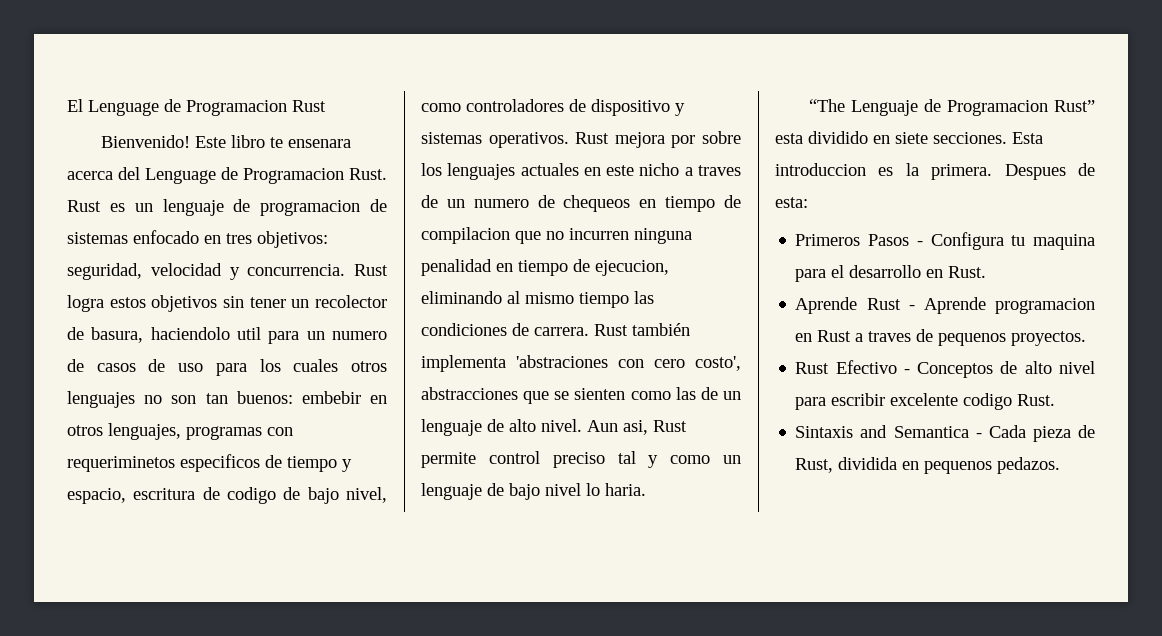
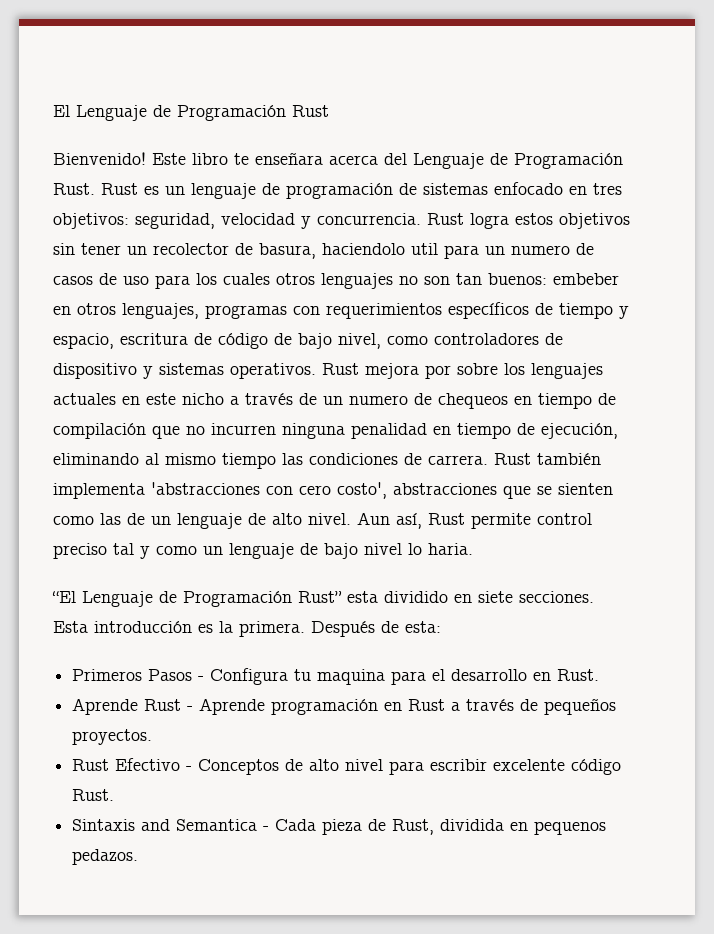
- El Lenguage de Programacion Rust
+ El Lenguaje de Programación Rust
- Este libro te ensenara acerca del Lenguage de Programacion Rust.
+ Este libro te enseñara acerca del Lenguaje de Programación Rust.
- Rust es un lenguaje de programacion de sistemas enfocado en tres objetivos: seguridad, velocidad y concurrencia.
+ Rust es un lenguaje de programación de sistemas enfocado en tres objetivos: seguridad, velocidad y concurrencia.
- Rust logra estos objetivos sin tener un recolector de basura, haciendolo util para un numero de casos de uso para los cuales otros lenguajes no son tan buenos: embebir en otros lenguajes, programas con requeriminetos especificos de tiempo y espacio, escritura de codigo de bajo nivel, como controladores de dispositivo y sistemas operativos.
+ Rust logra estos objetivos sin tener un recolector de basura, haciendolo util para un numero de casos de uso para los cuales otros lenguajes no son tan buenos: embeber en otros lenguajes, programas con requerimientos específicos de tiempo y espacio, escritura de código de bajo nivel, como controladores de dispositivo y sistemas operativos.
- Rust mejora por sobre los lenguajes actuales en este nicho a traves de un numero de chequeos en tiempo de compilacion que no incurren ninguna penalidad en tiempo de ejecucion, eliminando al mismo tiempo las condiciones de carrera.
+ Rust mejora por sobre los lenguajes actuales en este nicho a través de un numero de chequeos en tiempo de compilación que no incurren ninguna penalidad en tiempo de ejecución, eliminando al mismo tiempo las condiciones de carrera.
- Rust también implementa 'abstraciones con cero costo', abstracciones que se sienten como las de un lenguaje de alto nivel.
+ Rust también implementa 'abstracciones con cero costo', abstracciones que se sienten como las de un lenguaje de alto nivel.
- Aun asi, Rust permite control preciso tal y como un lenguaje de bajo nivel lo haria.
+ Aun así, Rust permite control preciso tal y como un lenguaje de bajo nivel lo haria.
- “The Lenguaje de Programacion Rust” esta dividido en siete secciones.
+ “El Lenguaje de Programación Rust” esta dividido en siete secciones.
- Esta introduccion es la primera.
+ Esta introducción es la primera.
- Despues de esta:
+ Después de esta:
- Aprende Rust - Aprende programacion en Rust a traves de pequenos proyectos.
+ Aprende Rust - Aprende programación en Rust a través de pequeños proyectos.
- Rust Efectivo - Conceptos de alto nivel para escribir excelente codigo Rust.
+ Rust Efectivo - Conceptos de alto nivel para escribir excelente código Rust.

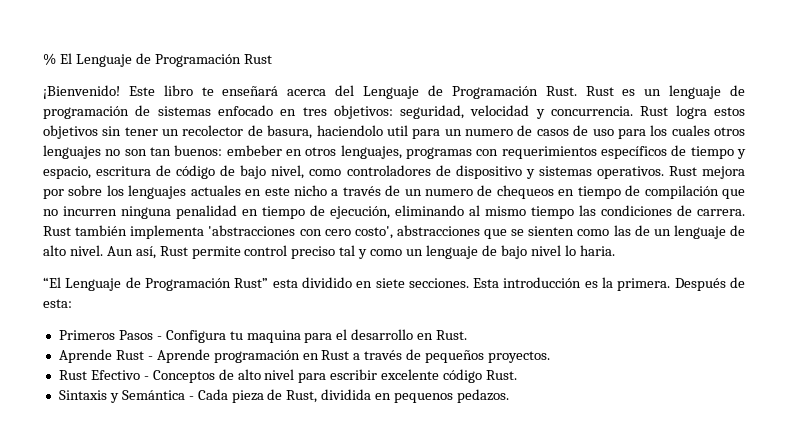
- El Lenguaje de Programación Rust
+ % El Lenguaje de Programación Rust
- Bienvenido!
+ ¡Bienvenido!
- Este libro te enseñara acerca del Lenguaje de Programación Rust.
+ Este libro te enseñará acerca del Lenguaje de Programación Rust.
- Sintaxis and Semantica - Cada pieza de Rust, dividida en pequenos pedazos.
+ Sintaxis y Semántica - Cada pieza de Rust, dividida en pequenos pedazos.

